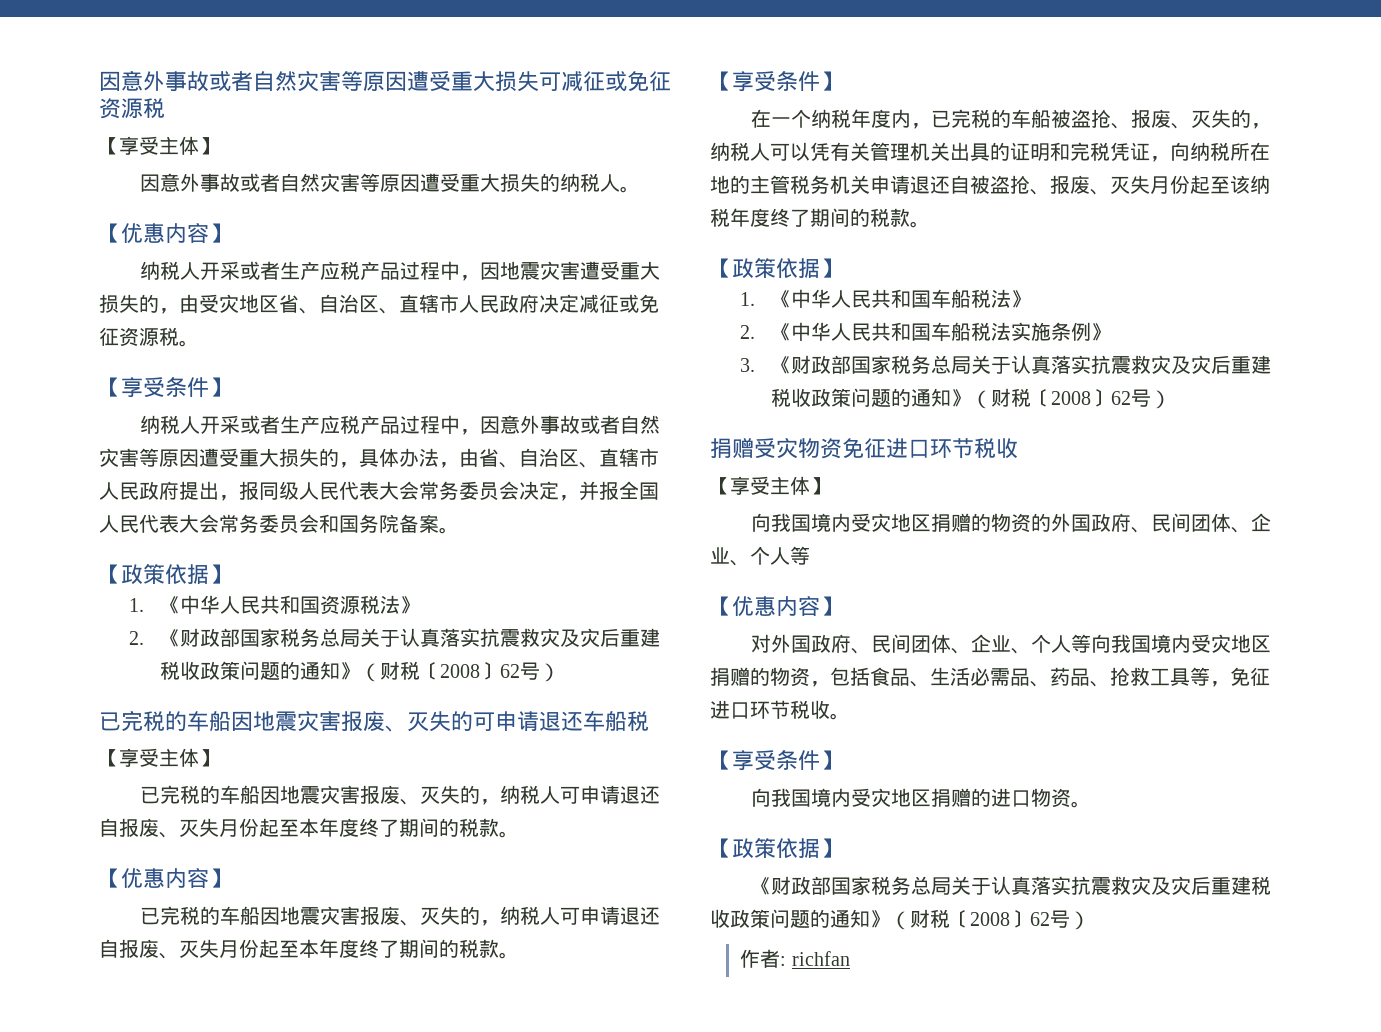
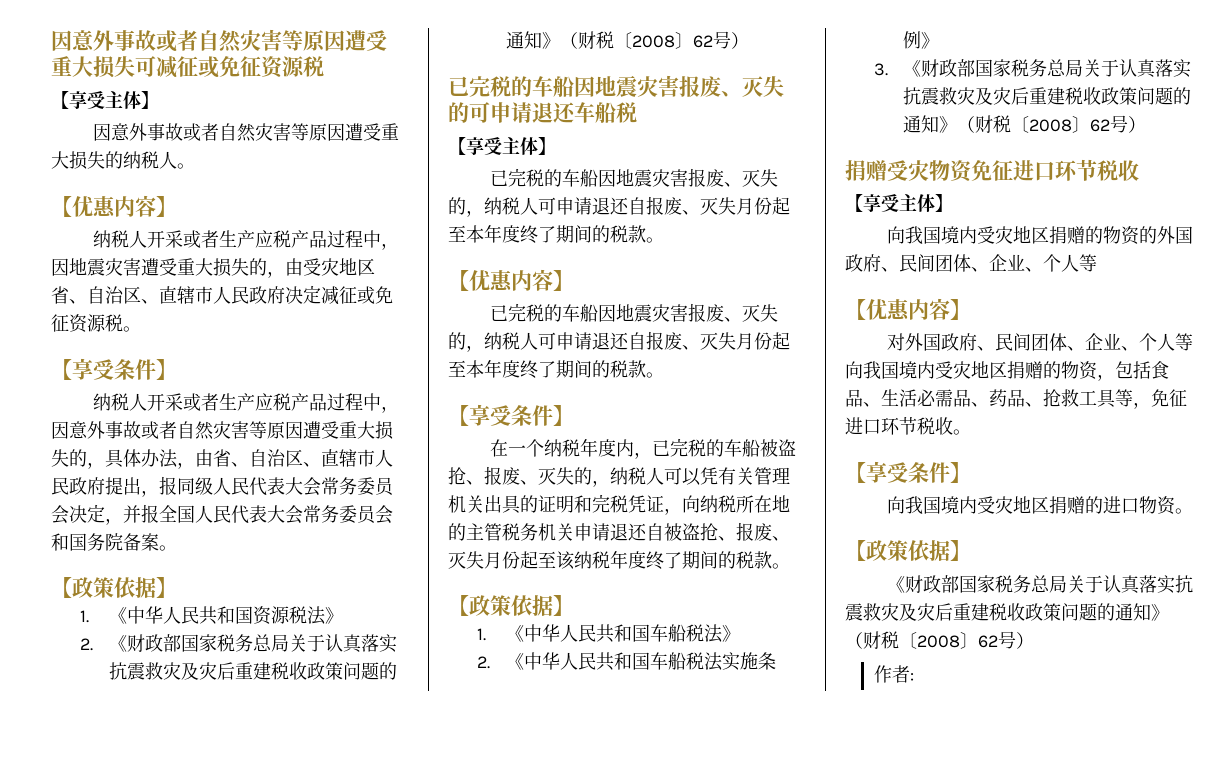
- 作者: richfan
+ 作者:

